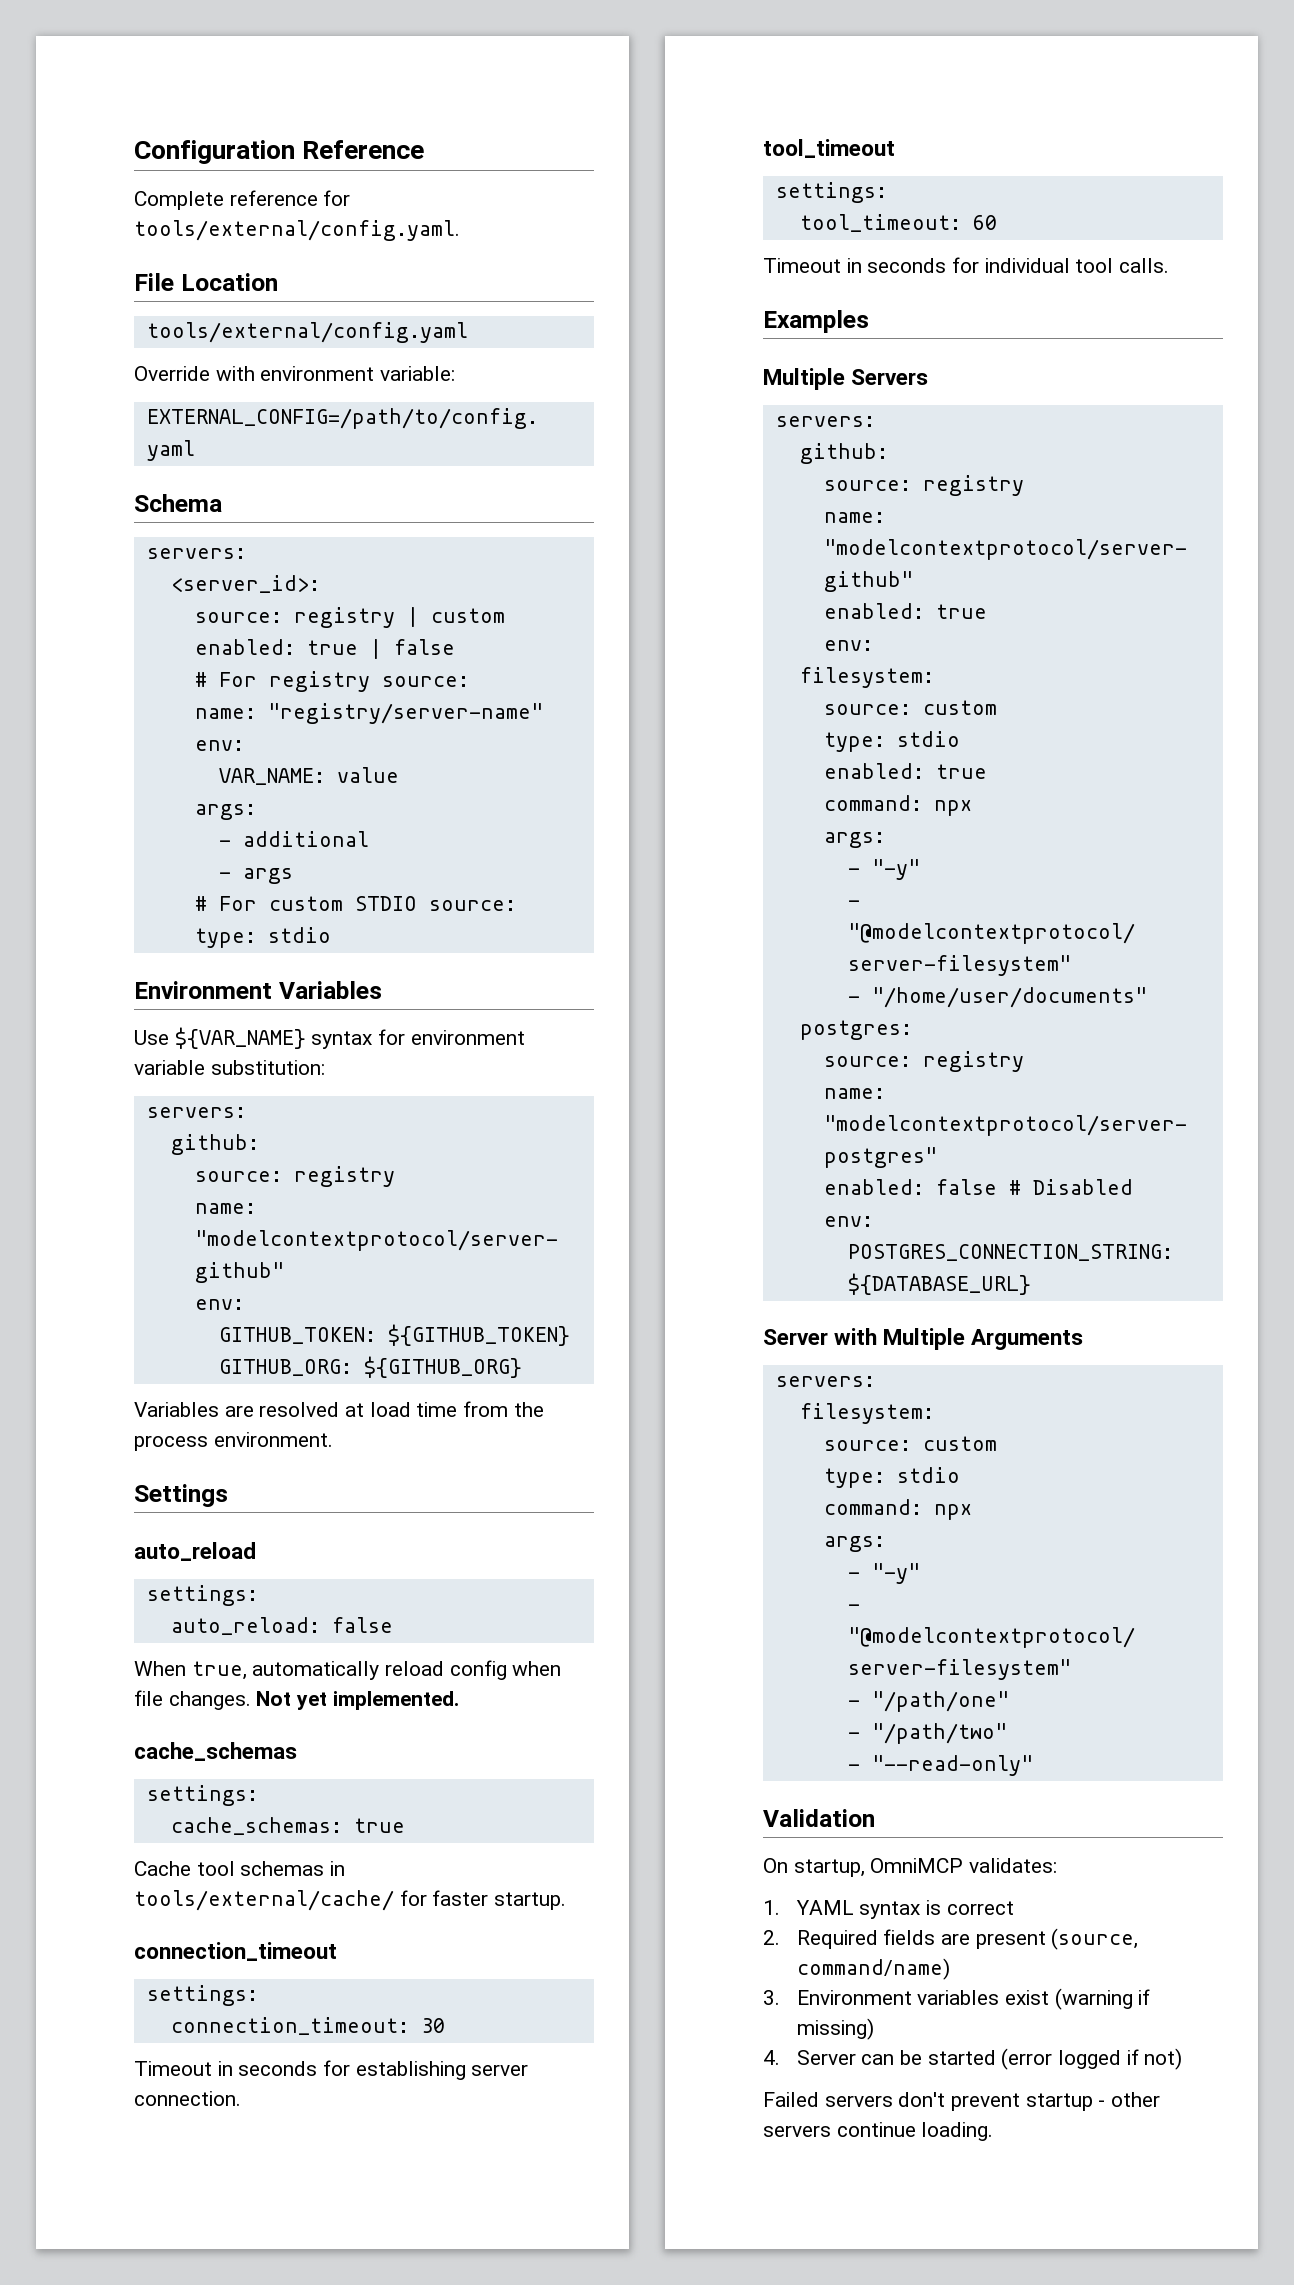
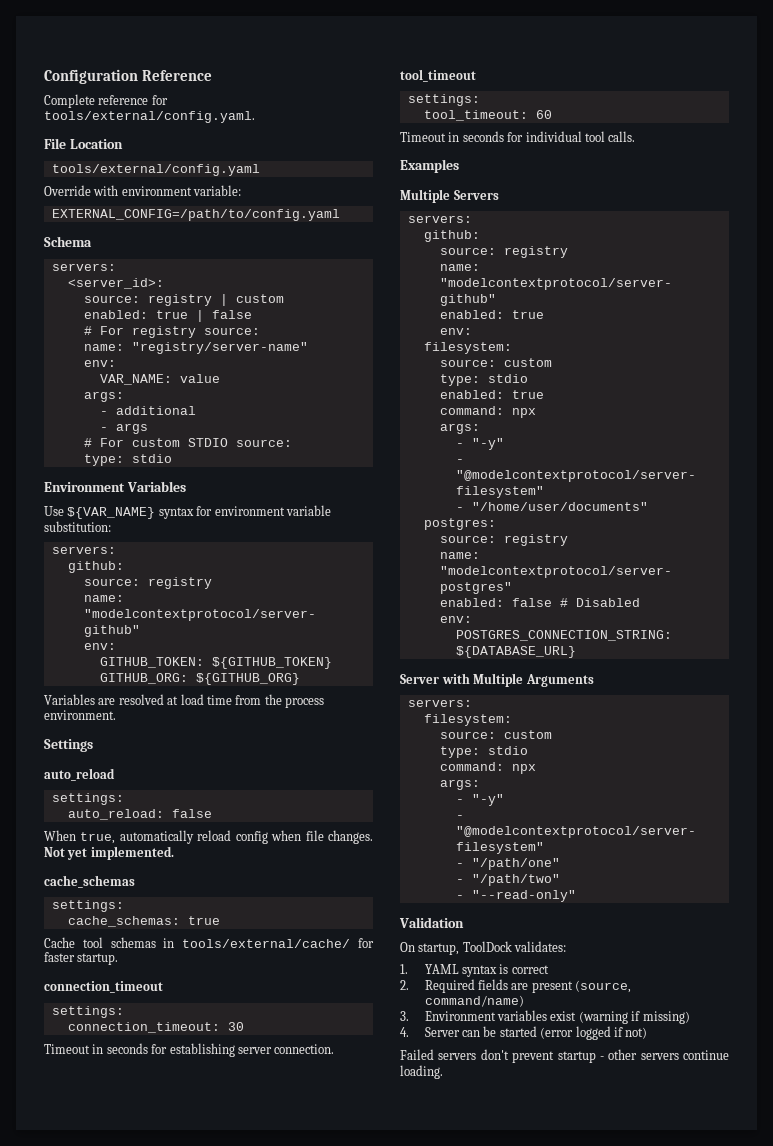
- On startup, OmniMCP validates:
+ On startup, ToolDock validates:

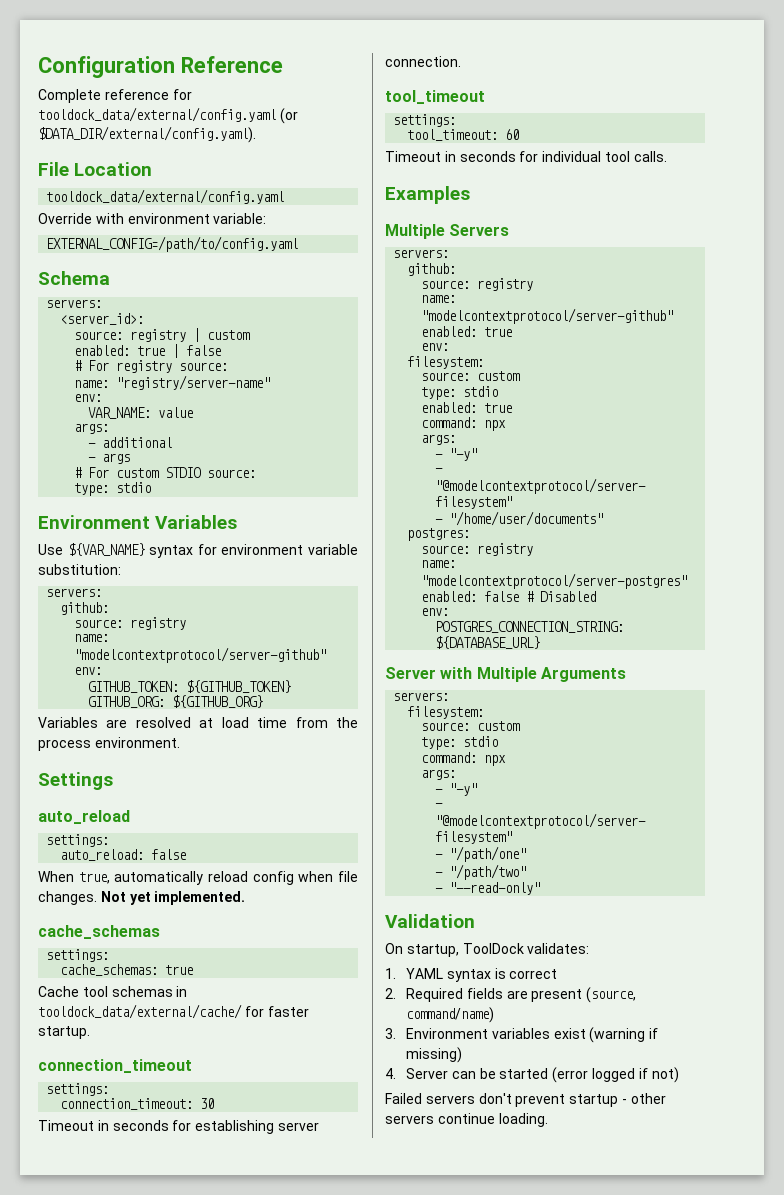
- Complete reference for tools/external/config.yaml.
+ Complete reference for tooldock_data/external/config.yaml (or $DATA_DIR/external/config.yaml).
  File Location
- tools/external/config.yaml
+ tooldock_data/external/config.yaml
- Cache tool schemas in tools/external/cache/ for faster startup.
+ Cache tool schemas in tooldock_data/external/cache/ for faster startup.

